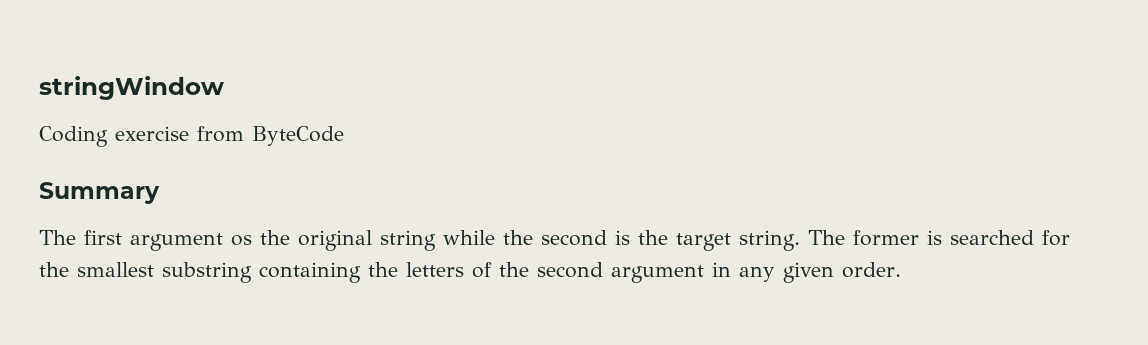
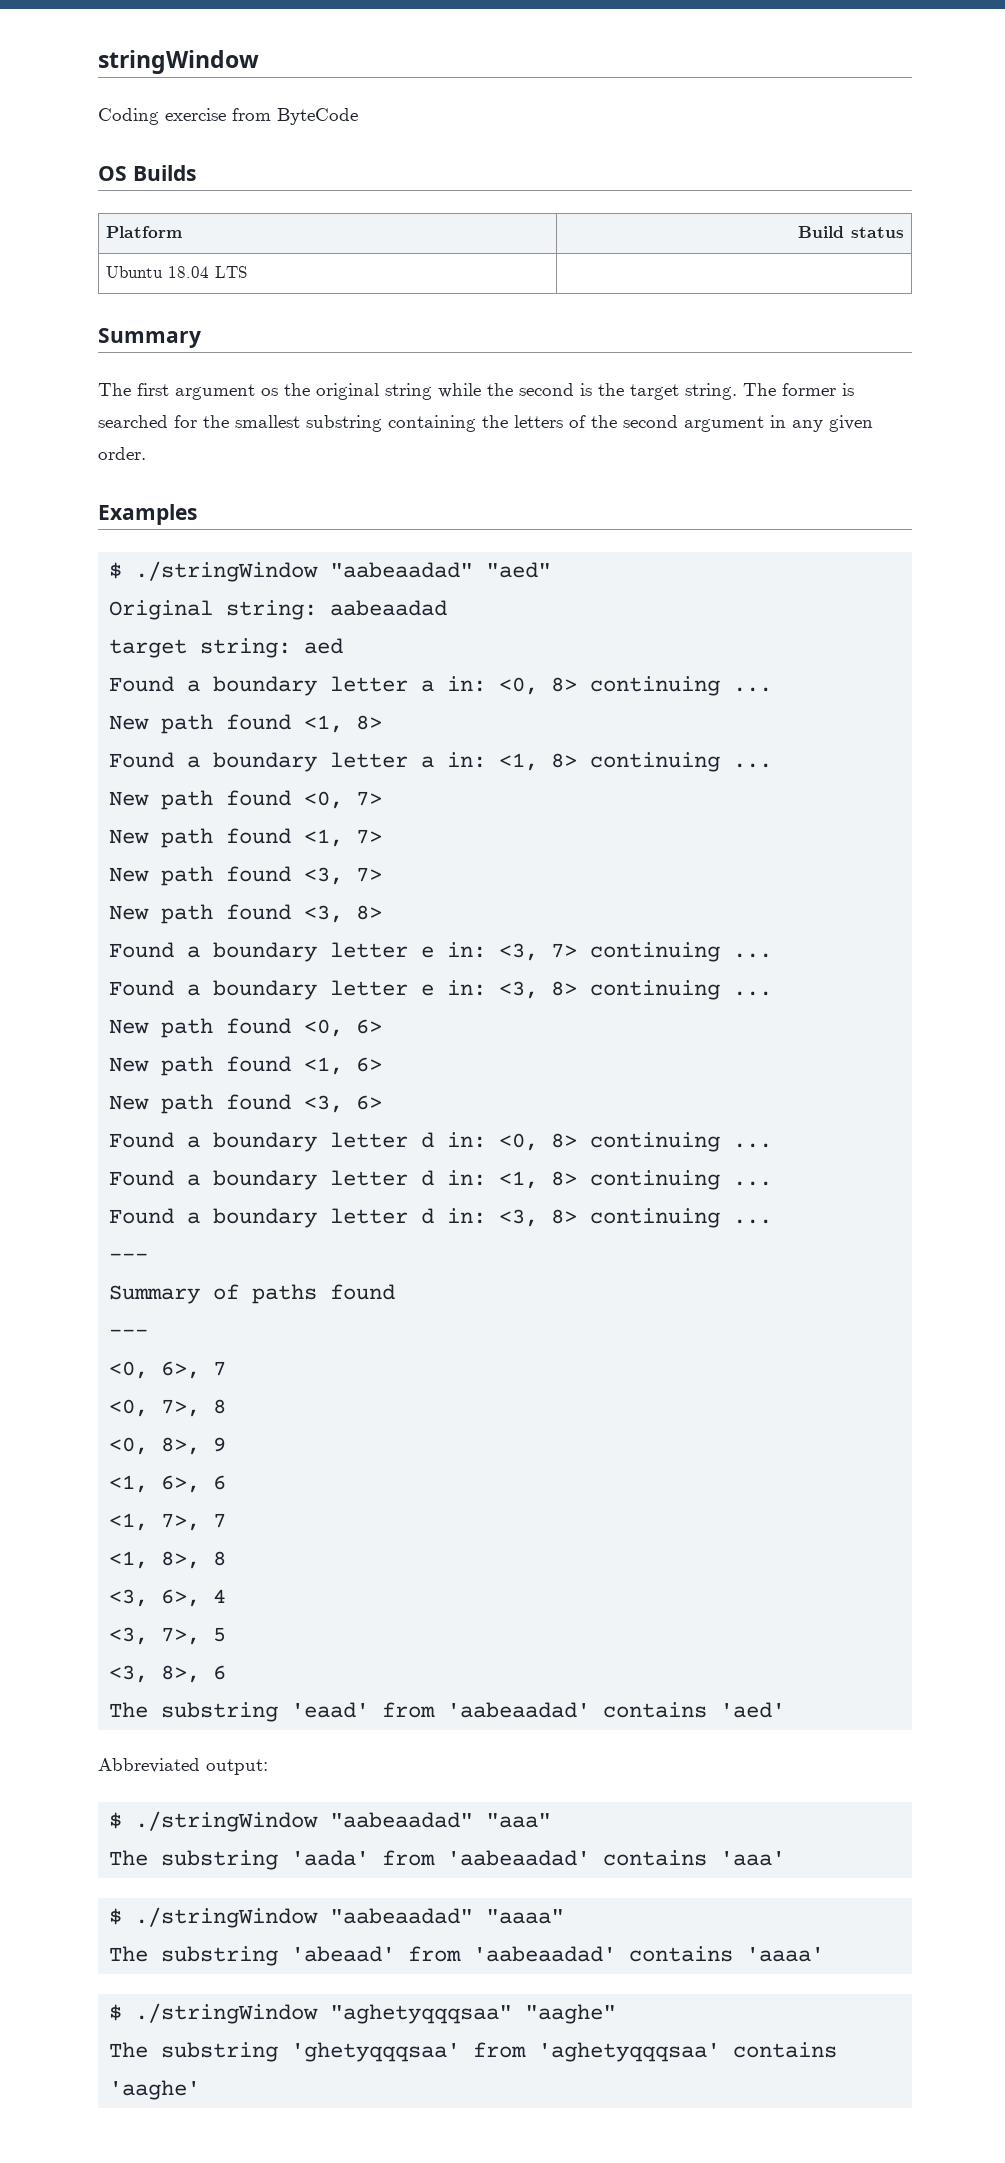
+ OS Builds
+ Platform | Build status
+ Ubuntu 18.04 LTS |
+ Examples
+ $ ./stringWindow "aabeaadad" "aed"
+ Original string: aabeaadad
+ target string: aed
+ Found a boundary letter a in: <0, 8> continuing ...
+ New path found <1, 8>
+ Found a boundary letter a in: <1, 8> continuing ...
+ New path found <0, 7>
+ New path found <1, 7>
+ New path found <3, 7>
+ New path found <3, 8>
+ Found a boundary letter e in: <3, 7> continuing ...
+ Found a boundary letter e in: <3, 8> continuing ...
+ New path found <0, 6>
+ New path found <1, 6>
+ New path found <3, 6>
+ Found a boundary letter d in: <0, 8> continuing ...
+ Found a boundary letter d in: <1, 8> continuing ...
+ Found a boundary letter d in: <3, 8> continuing ...
+ ---
+ Summary of paths found
+ ---
+ <0, 6>, 7
+ <0, 7>, 8
+ <0, 8>, 9
+ <1, 6>, 6
+ <1, 7>, 7
+ <1, 8>, 8
+ <3, 6>, 4
+ <3, 7>, 5
+ <3, 8>, 6
+ The substring 'eaad' from 'aabeaadad' contains 'aed'
+ Abbreviated output:
+ $ ./stringWindow "aabeaadad" "aaa"
+ The substring 'aada' from 'aabeaadad' contains 'aaa'
+ $ ./stringWindow "aabeaadad" "aaaa"
+ The substring 'abeaad' from 'aabeaadad' contains 'aaaa'
+ $ ./stringWindow "aghetyqqqsaa" "aaghe"
+ The substring 'ghetyqqqsaa' from 'aghetyqqqsaa' contains 'aaghe'

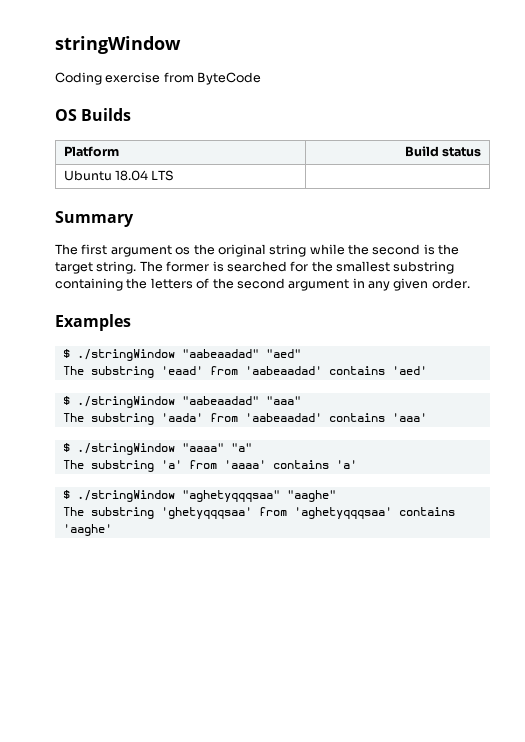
- Original string: aabeaadad
- target string: aed
- Found a boundary letter a in: <0, 8> continuing ...
- New path found <1, 8>
- Found a boundary letter a in: <1, 8> continuing ...
- New path found <0, 7>
- New path found <1, 7>
- New path found <3, 7>
- New path found <3, 8>
- Found a boundary letter e in: <3, 7> continuing ...
- Found a boundary letter e in: <3, 8> continuing ...
- New path found <0, 6>
- New path found <1, 6>
- New path found <3, 6>
- Found a boundary letter d in: <0, 8> continuing ...
- Found a boundary letter d in: <1, 8> continuing ...
- Found a boundary letter d in: <3, 8> continuing ...
- ---
- Summary of paths found
- ---
- <0, 6>, 7
- <0, 7>, 8
- <0, 8>, 9
- <1, 6>, 6
- <1, 7>, 7
- <1, 8>, 8
- <3, 6>, 4
- <3, 7>, 5
- <3, 8>, 6
- Abbreviated output:
- $ ./stringWindow "aabeaadad" "aaaa"
- The substring 'abeaad' from 'aabeaadad' contains 'aaaa'
+ $ ./stringWindow "aaaa" "a"
+ The substring 'a' from 'aaaa' contains 'a'

